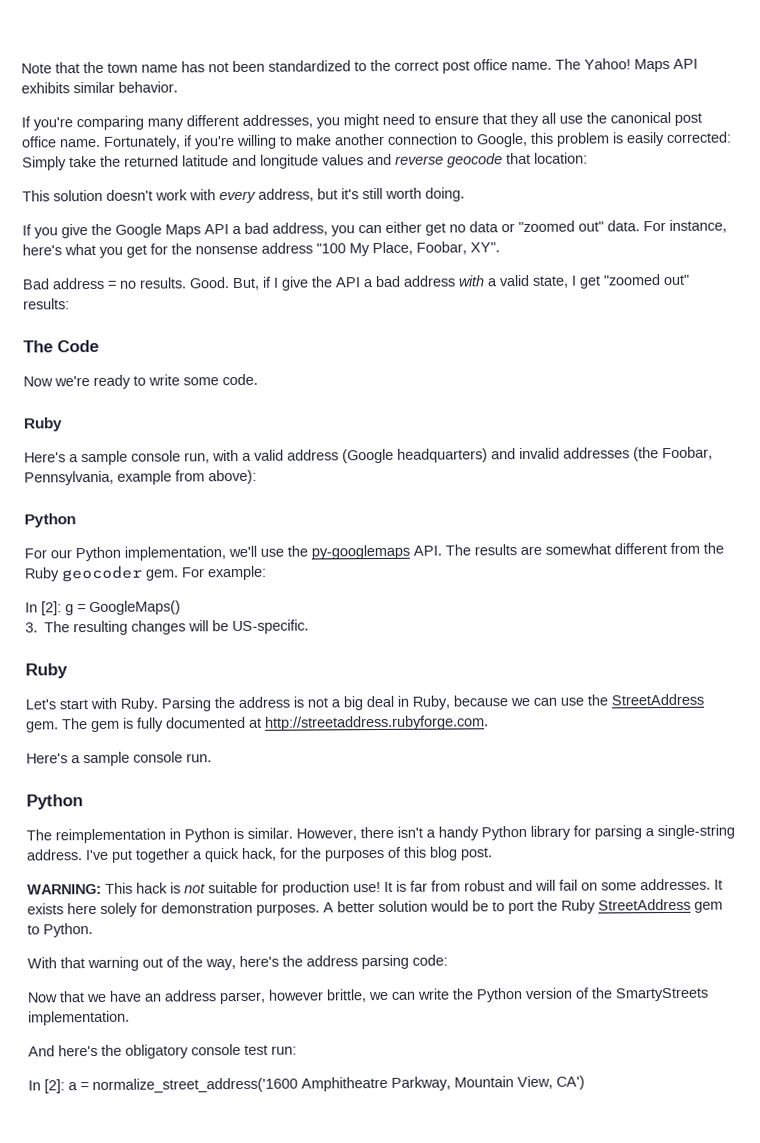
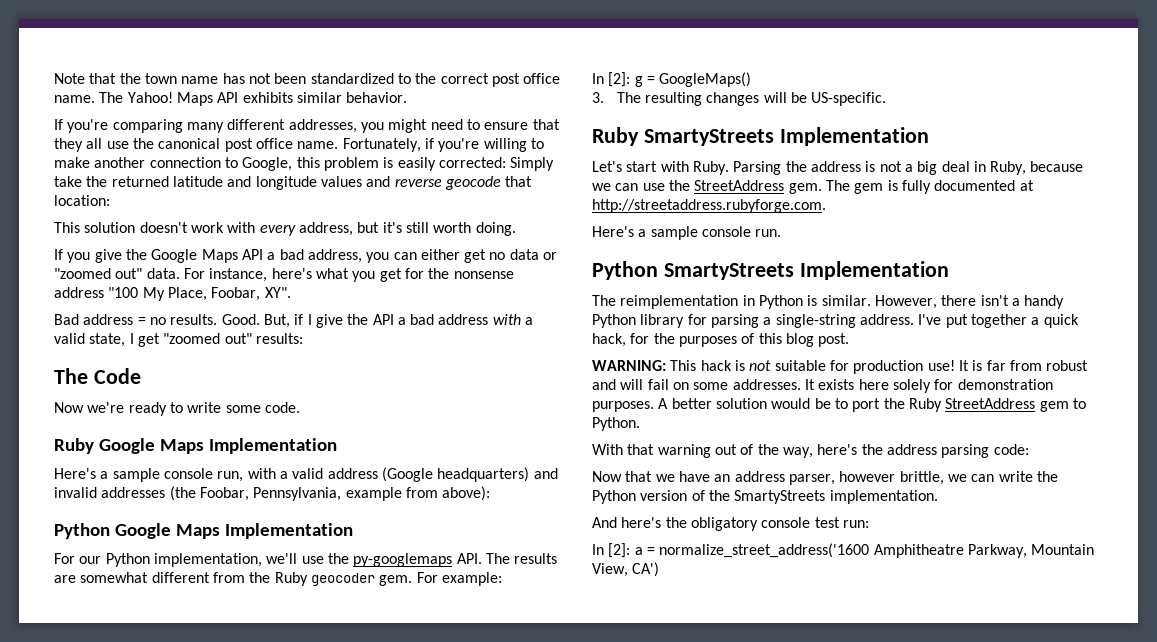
  Now we're ready to write some code.
- Ruby
+ Ruby Google Maps Implementation
  Here's a sample console run, with a valid address (Google headquarters) and invalid addresses (the Foobar, Pennsylvania, example from above):
- Python
+ Python Google Maps Implementation
  3. The resulting changes will be US-specific.
- Ruby
+ Ruby SmartyStreets Implementation
  Here's a sample console run.
- Python
+ Python SmartyStreets Implementation

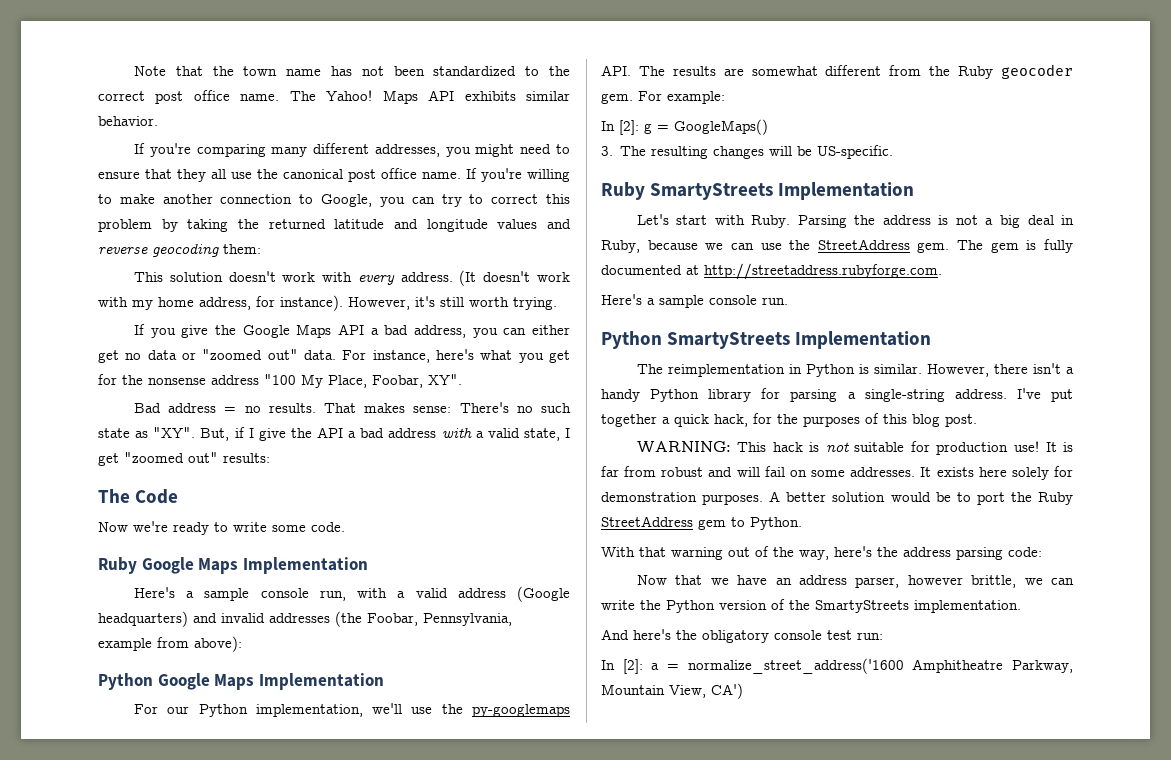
- Fortunately, if you're willing to make another connection to Google, this problem is easily corrected: Simply take the returned latitude and longitude values and reverse geocode that location:
+ If you're willing to make another connection to Google, you can try to correct this problem by taking the returned latitude and longitude values and reverse geocoding them:
- This solution doesn't work with every address, but it's still worth doing.
+ This solution doesn't work with every address. (It doesn't work with my home address, for instance). However, it's still worth trying.
- Good. But, if I give the API a bad address with a valid state, I get "zoomed out" results:
+ That makes sense: There's no such state as "XY". But, if I give the API a bad address with a valid state, I get "zoomed out" results:

